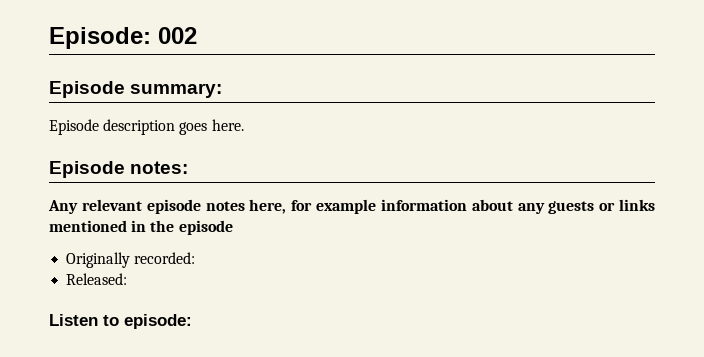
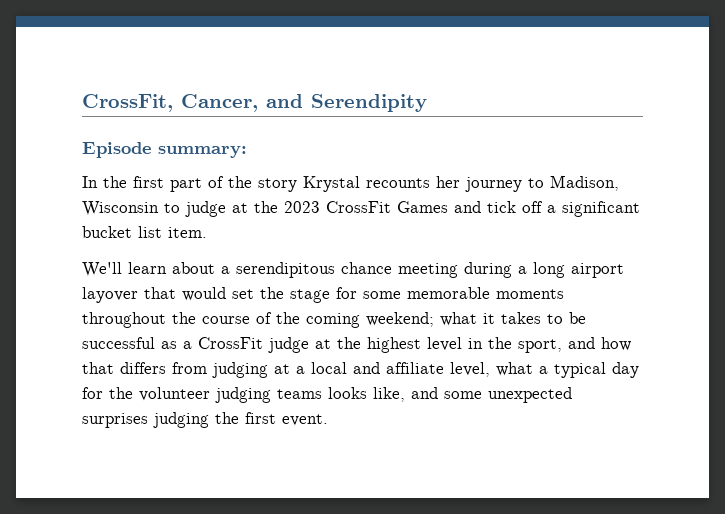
- Episode: 002
+ CrossFit, Cancer, and Serendipity
  Episode summary:
- Episode description goes here.
- Episode notes:
- Any relevant episode notes here, for example information about any guests or links mentioned in the episode
- Originally recorded:
- Released:
- Listen to episode:
+ In the first part of the story Krystal recounts her journey to Madison, Wisconsin to judge at the 2023 CrossFit Games and tick off a significant bucket list item.
+ We'll learn about a serendipitous chance meeting during a long airport layover that would set the stage for some memorable moments throughout the course of the coming weekend; what it takes to be successful as a CrossFit judge at the highest level in the sport, and how that differs from judging at a local and affiliate level, what a typical day for the volunteer judging teams looks like, and some unexpected surprises judging the first event.

